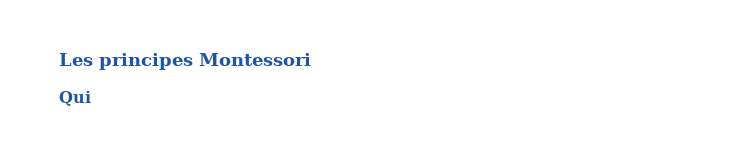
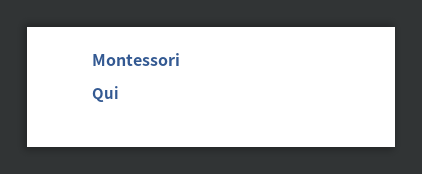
- Les principes Montessori
+ Montessori

